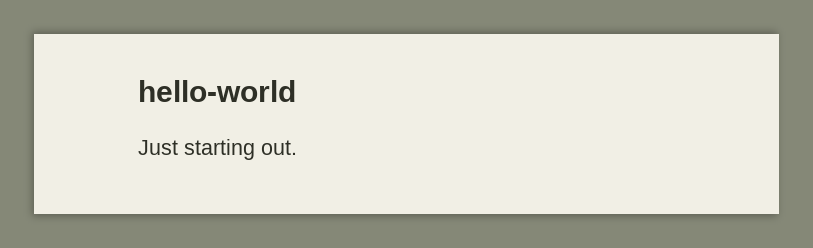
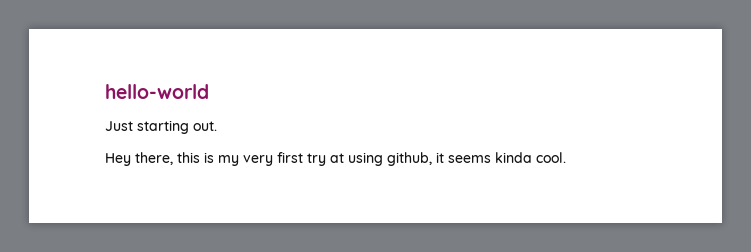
+ Hey there, this is my very first try at using github, it seems kinda cool.

